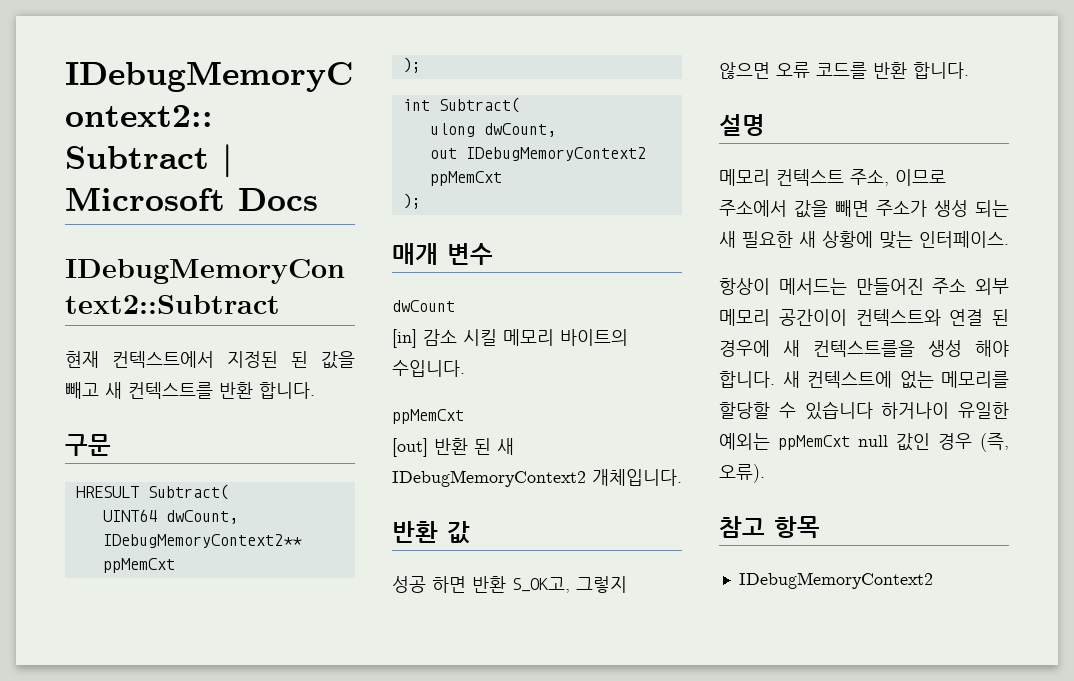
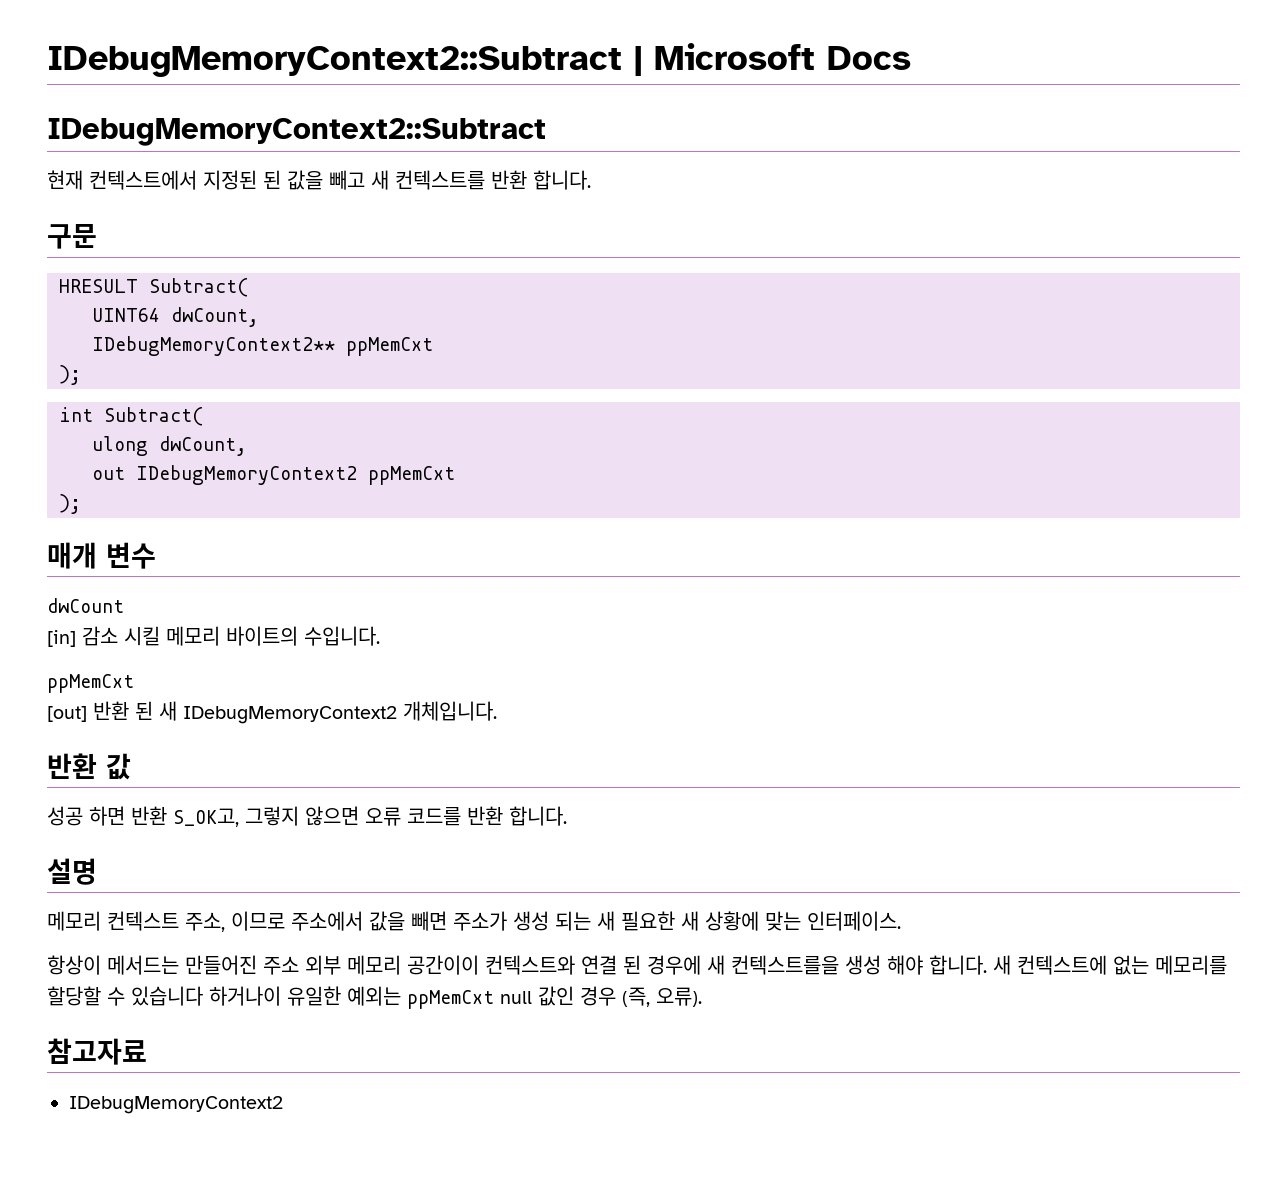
- 참고 항목
+ 참고자료

